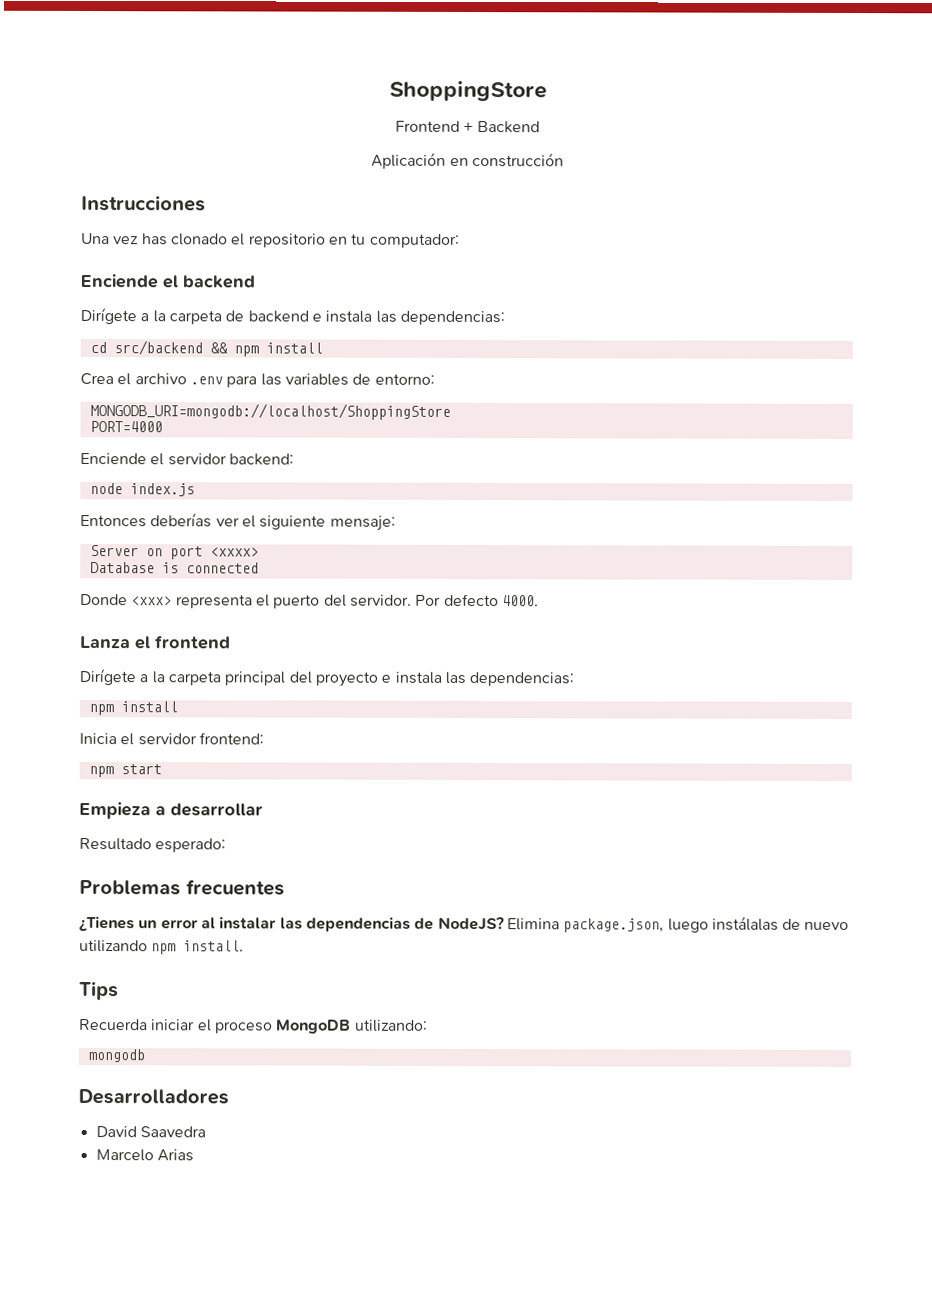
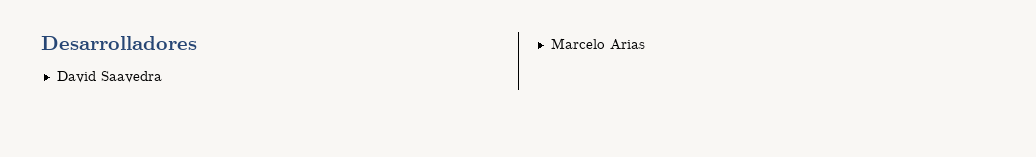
- ShoppingStore
- Frontend + Backend
- Aplicación en construcción
- Instrucciones
- Una vez has clonado el repositorio en tu computador:
- Enciende el backend
- Dirígete a la carpeta de backend e instala las dependencias:
- cd src/backend && npm install
- Crea el archivo .env para las variables de entorno:
- MONGODB_URI=mongodb://localhost/ShoppingStore
- PORT=4000
- Enciende el servidor backend:
- node index.js
- Entonces deberías ver el siguiente mensaje:
- Server on port <xxxx>
- Database is connected
- Donde <xxx> representa el puerto del servidor. Por defecto 4000.
- Lanza el frontend
- Dirígete a la carpeta principal del proyecto e instala las dependencias:
- npm install
- Inicia el servidor frontend:
- npm start
- Empieza a desarrollar
- Resultado esperado:
- Problemas frecuentes
- ¿Tienes un error al instalar las dependencias de NodeJS? Elimina package.json, luego instálalas de nuevo utilizando npm install.
- Tips
- Recuerda iniciar el proceso MongoDB utilizando:
- mongodb

